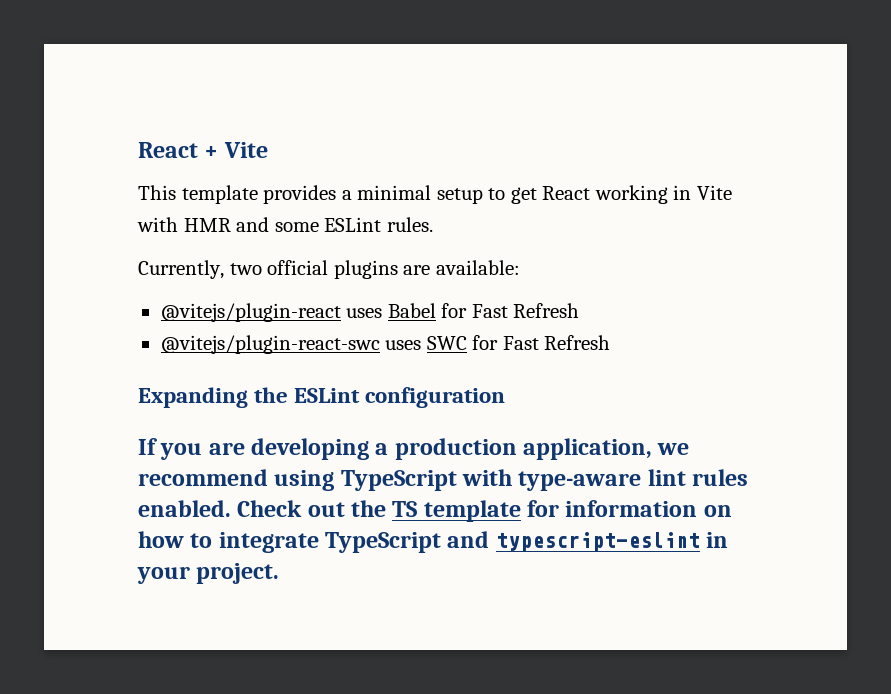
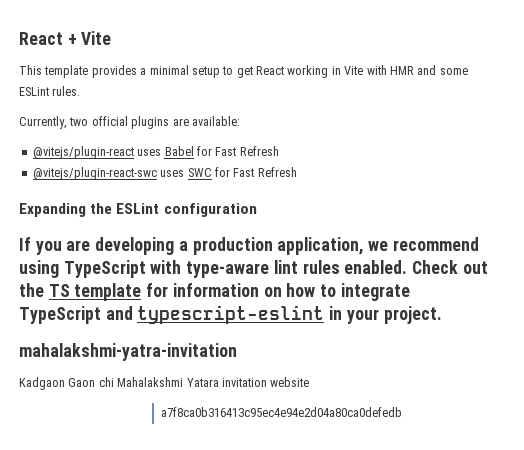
+ mahalakshmi-yatra-invitation
+ Kadgaon Gaon chi Mahalakshmi Yatara invitation website
+ a7f8ca0b316413c95ec4e94e2d04a80ca0defedb

